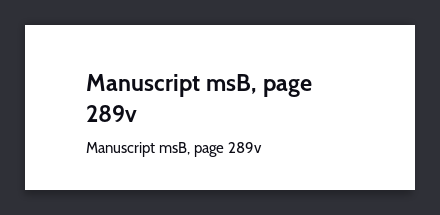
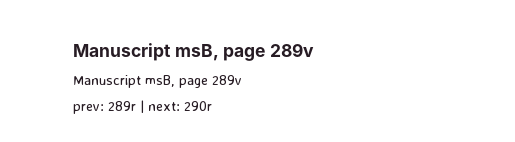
+ prev: 289r | next: 290r

